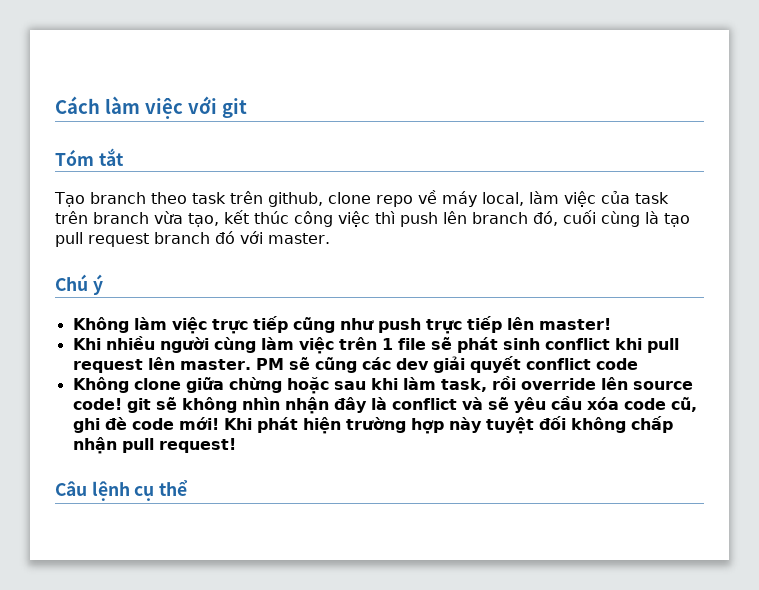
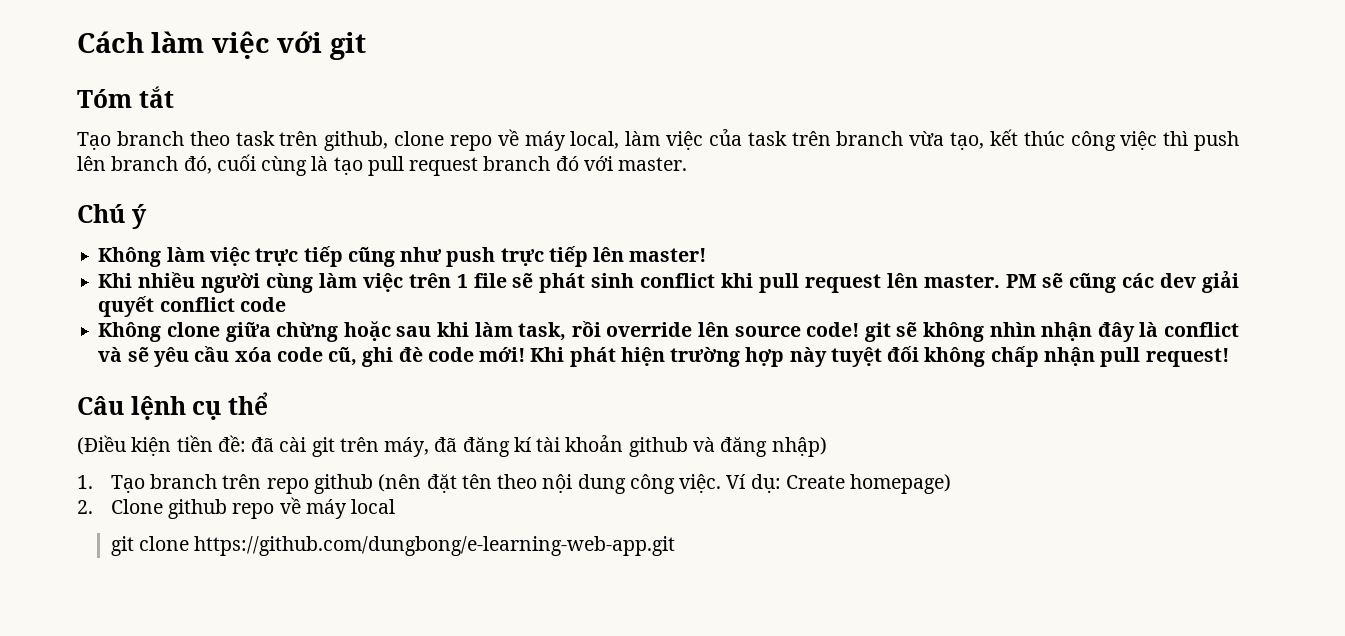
+ (Điều kiện tiền đề: đã cài git trên máy, đã đăng kí tài khoản github và đăng nhập)
+ 1. Tạo branch trên repo github (nên đặt tên theo nội dung công việc. Ví dụ: Create homepage)
+ 2. Clone github repo về máy local
+ git clone https://github.com/dungbong/e-learning-web-app.git

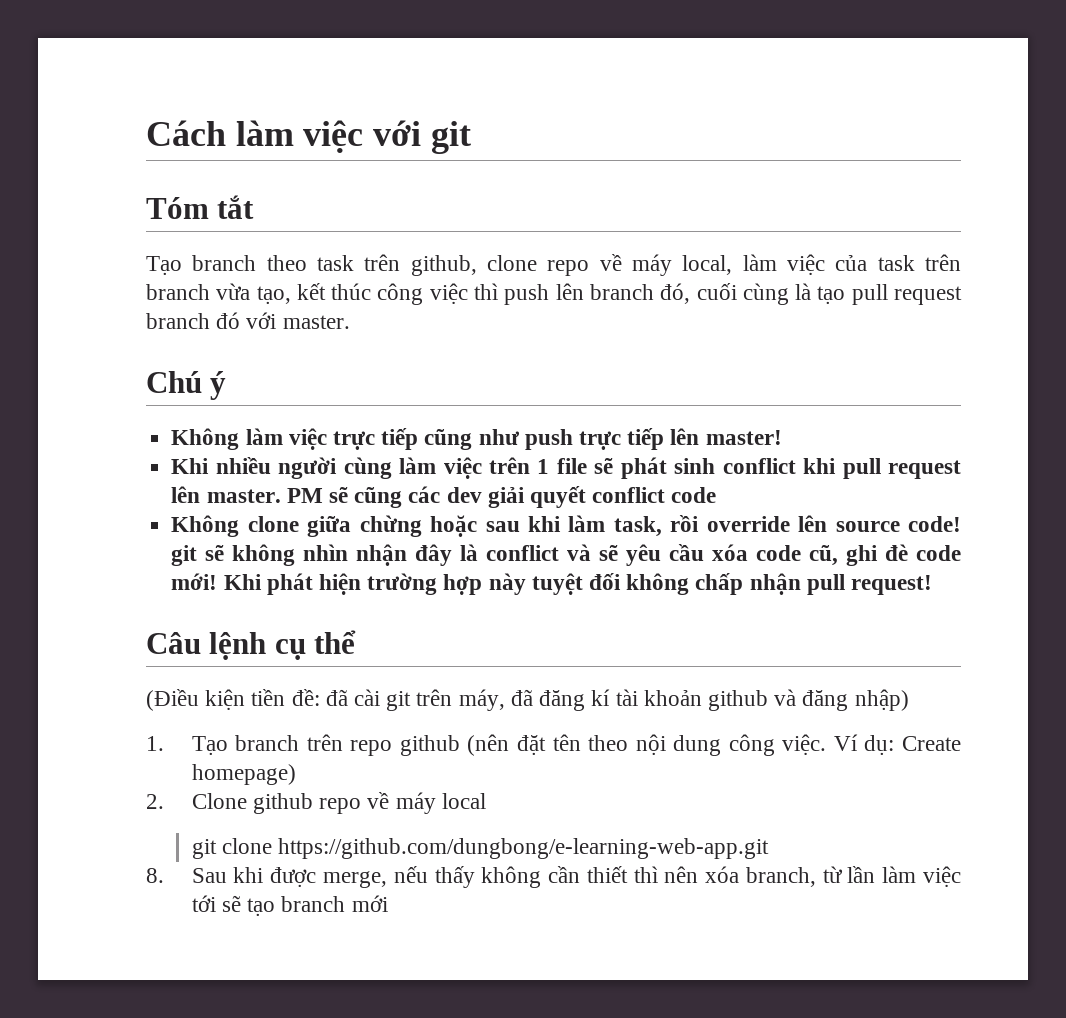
+ 8. Sau khi được merge, nếu thấy không cần thiết thì nên xóa branch, từ lần làm việc tới sẽ tạo branch mới

